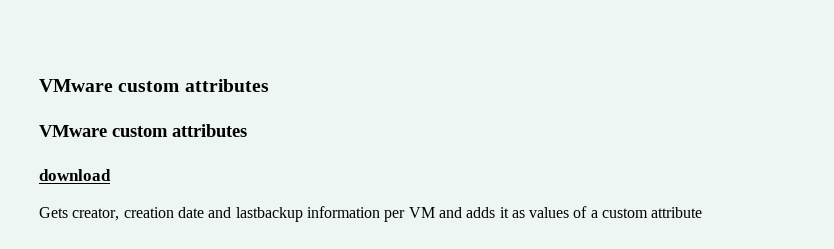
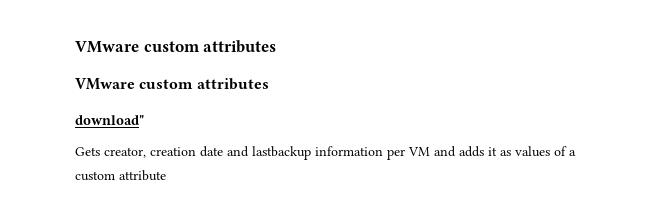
- download
+ download"

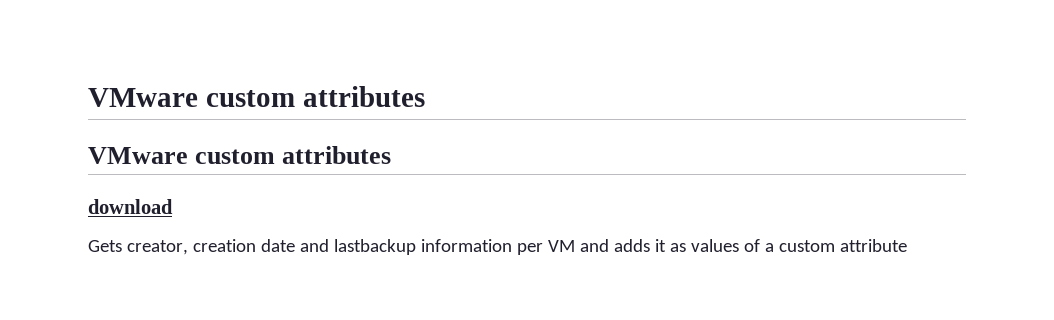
- download"
+ download

